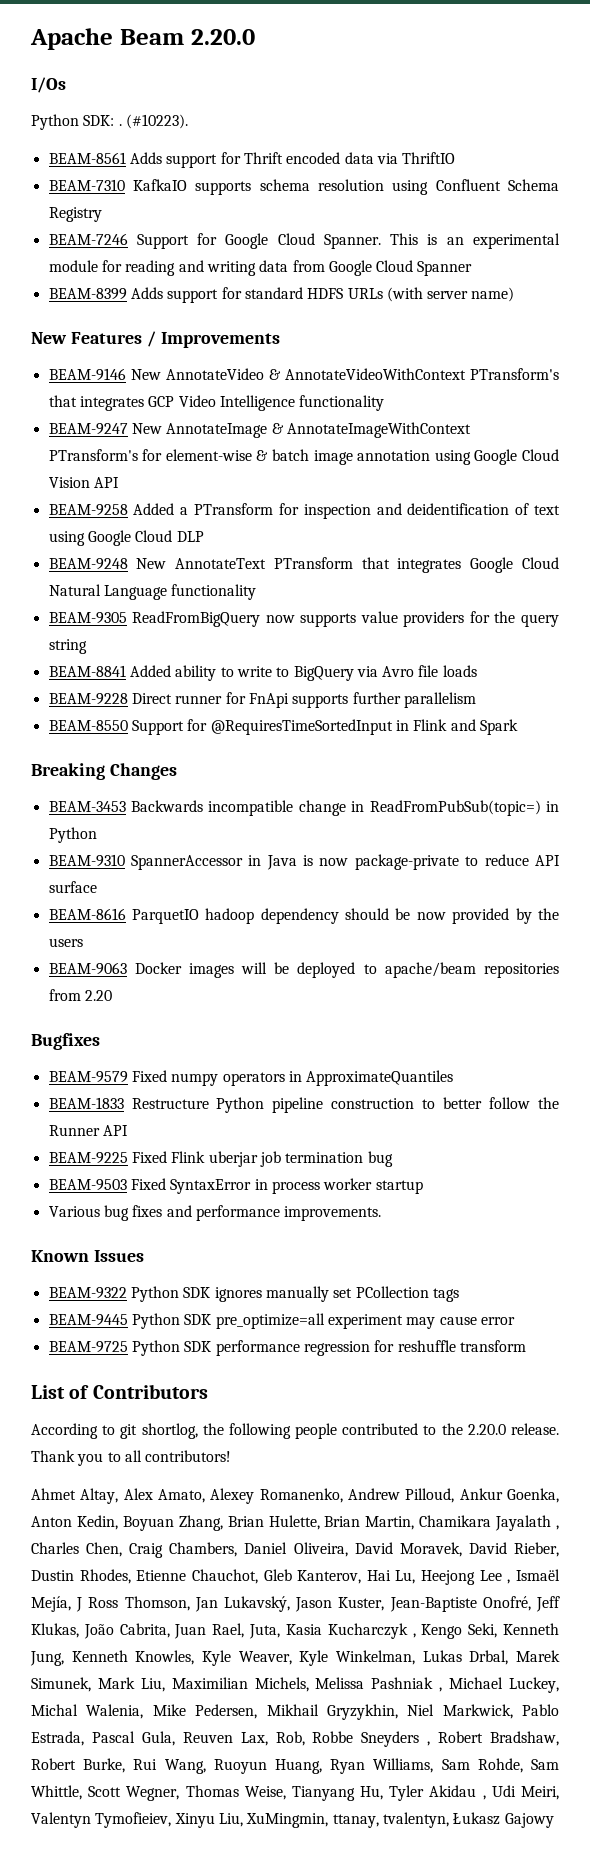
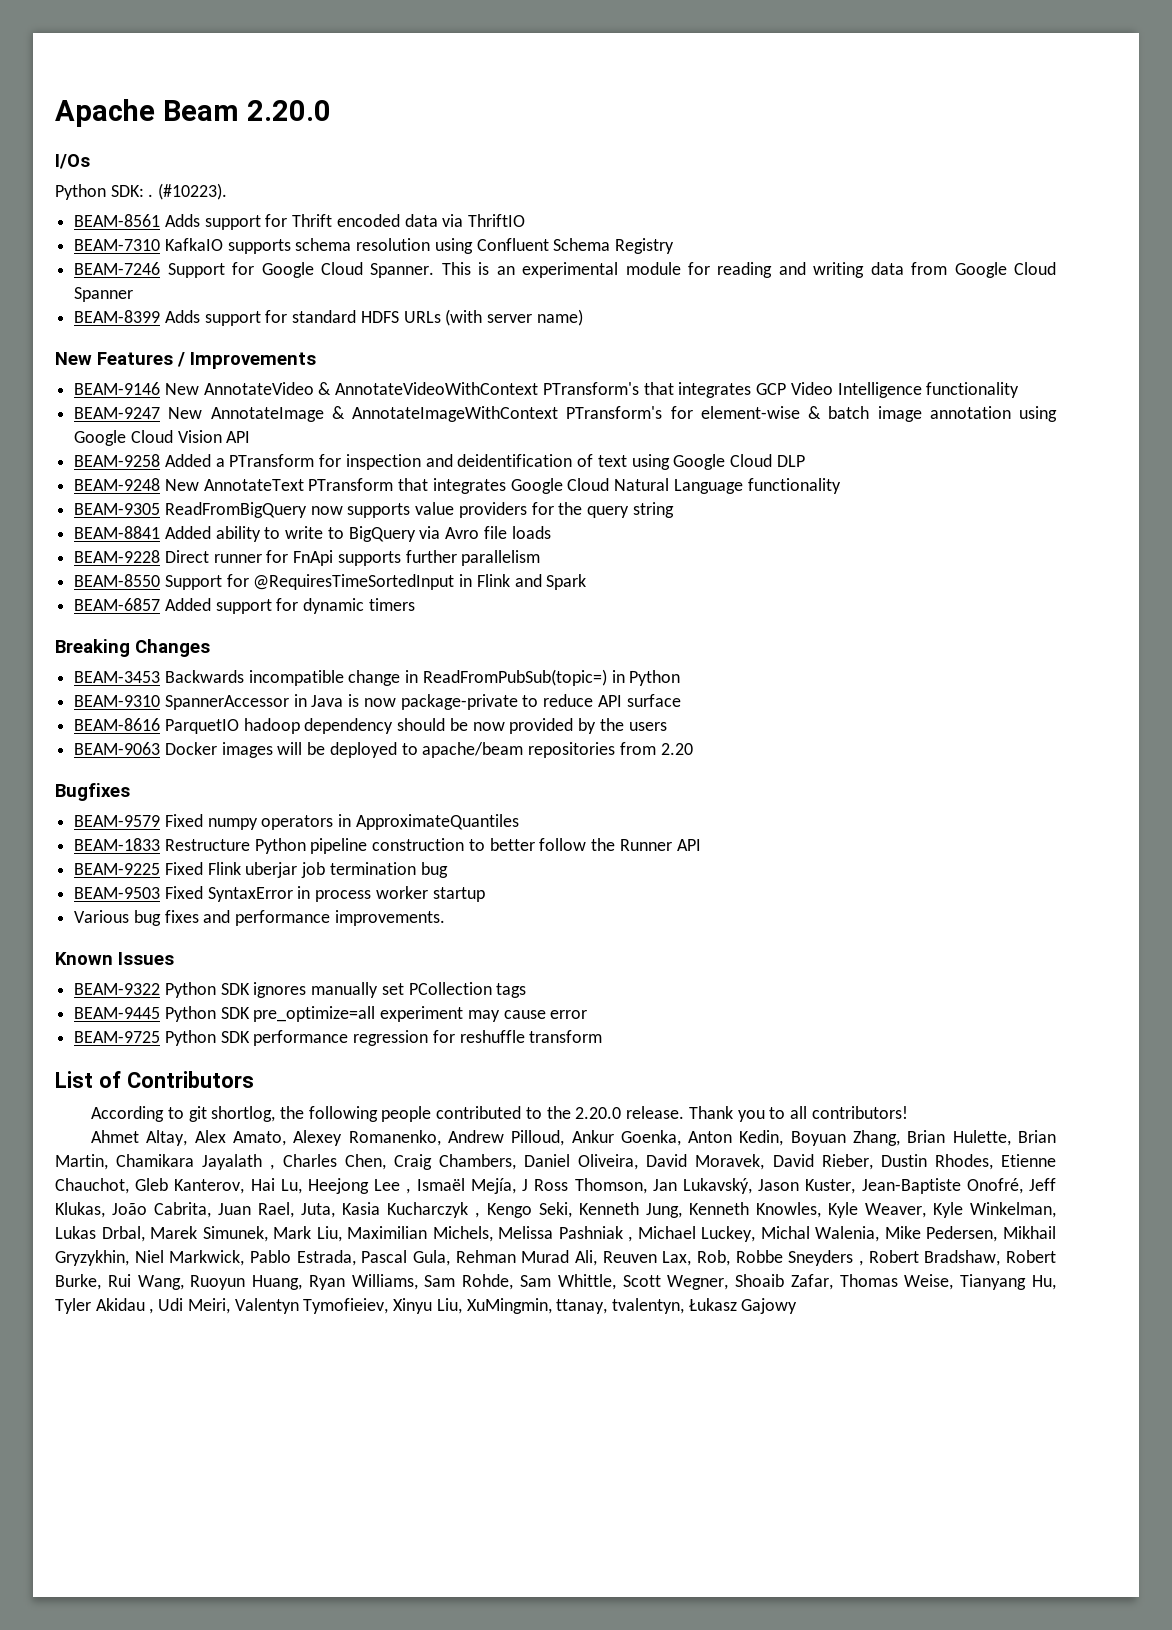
+ BEAM-6857 Added support for dynamic timers
- Ahmet Altay, Alex Amato, Alexey Romanenko, Andrew Pilloud, Ankur Goenka, Anton Kedin, Boyuan Zhang, Brian Hulette, Brian Martin, Chamikara Jayalath , Charles Chen, Craig Chambers, Daniel Oliveira, David Moravek, David Rieber, Dustin Rhodes, Etienne Chauchot, Gleb Kanterov, Hai Lu, Heejong Lee , Ismaël Mejía, J Ross Thomson, Jan Lukavský, Jason Kuster, Jean-Baptiste Onofré, Jeff Klukas, João Cabrita, Juan Rael, Juta, Kasia Kucharczyk , Kengo Seki, Kenneth Jung, Kenneth Knowles, Kyle Weaver, Kyle Winkelman, Lukas Drbal, Marek Simunek, Mark Liu, Maximilian Michels, Melissa Pashniak , Michael Luckey, Michal Walenia, Mike Pedersen, Mikhail Gryzykhin, Niel Markwick, Pablo Estrada, Pascal Gula, Reuven Lax, Rob, Robbe Sneyders , Robert Bradshaw, Robert Burke, Rui Wang, Ruoyun Huang, Ryan Williams, Sam Rohde, Sam Whittle, Scott Wegner, Thomas Weise, Tianyang Hu, Tyler Akidau , Udi Meiri, Valentyn Tymofieiev, Xinyu Liu, XuMingmin, ttanay, tvalentyn, Łukasz Gajowy
+ Ahmet Altay, Alex Amato, Alexey Romanenko, Andrew Pilloud, Ankur Goenka, Anton Kedin, Boyuan Zhang, Brian Hulette, Brian Martin, Chamikara Jayalath , Charles Chen, Craig Chambers, Daniel Oliveira, David Moravek, David Rieber, Dustin Rhodes, Etienne Chauchot, Gleb Kanterov, Hai Lu, Heejong Lee , Ismaël Mejía, J Ross Thomson, Jan Lukavský, Jason Kuster, Jean-Baptiste Onofré, Jeff Klukas, João Cabrita, Juan Rael, Juta, Kasia Kucharczyk , Kengo Seki, Kenneth Jung, Kenneth Knowles, Kyle Weaver, Kyle Winkelman, Lukas Drbal, Marek Simunek, Mark Liu, Maximilian Michels, Melissa Pashniak , Michael Luckey, Michal Walenia, Mike Pedersen, Mikhail Gryzykhin, Niel Markwick, Pablo Estrada, Pascal Gula, Rehman Murad Ali, Reuven Lax, Rob, Robbe Sneyders , Robert Bradshaw, Robert Burke, Rui Wang, Ruoyun Huang, Ryan Williams, Sam Rohde, Sam Whittle, Scott Wegner, Shoaib Zafar, Thomas Weise, Tianyang Hu, Tyler Akidau , Udi Meiri, Valentyn Tymofieiev, Xinyu Liu, XuMingmin, ttanay, tvalentyn, Łukasz Gajowy

